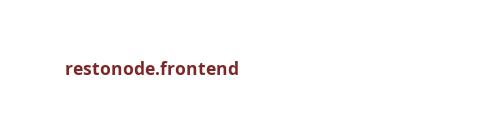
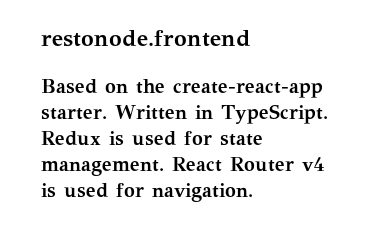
+ Based on the create-react-app starter. Written in TypeScript. Redux is used for state management. React Router v4 is used for navigation.

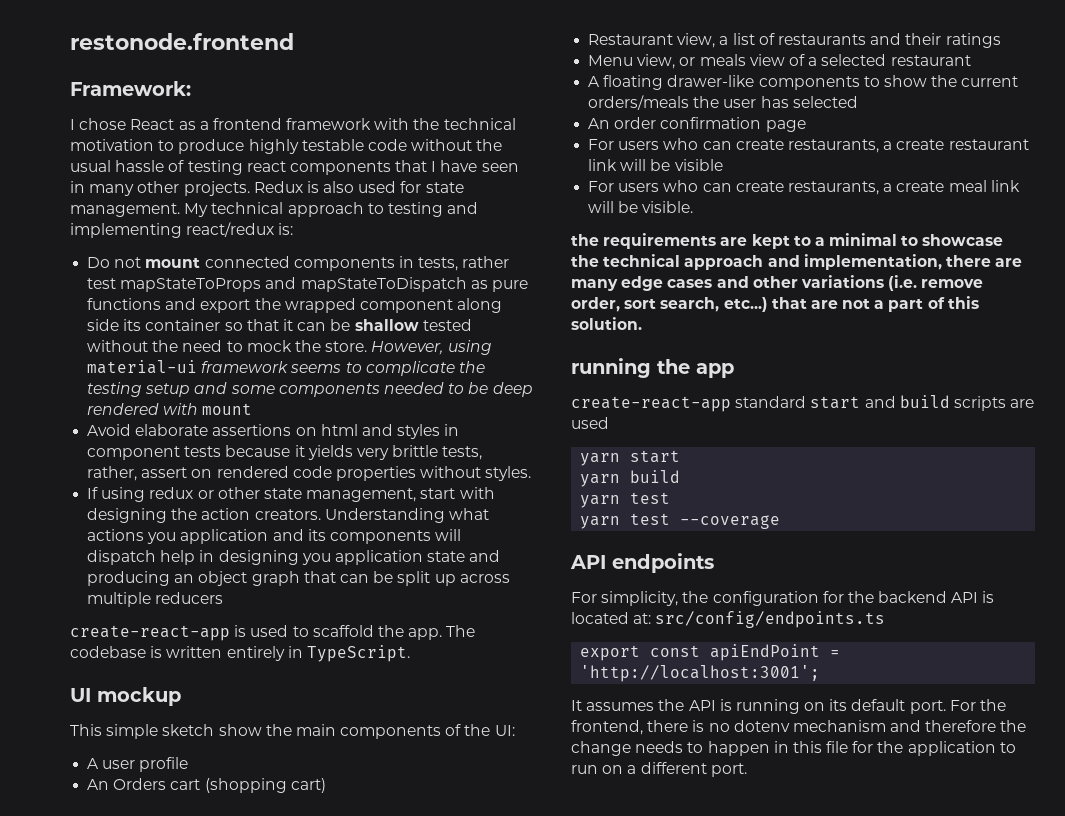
- Based on the create-react-app starter. Written in TypeScript.
+ Framework:
+ I chose React as a frontend framework with the technical motivation to produce highly testable code without the usual hassle of testing react components that I have seen in many other projects.
- Redux is used for state management.
+ Redux is also used for state management.
- React Router v4 is used for navigation.
+ My technical approach to testing and implementing react/redux is:
+ Do not mount connected components in tests, rather test mapStateToProps and mapStateToDispatch as pure functions and export the wrapped component along side its container so that it can be shallow tested without the need to mock the store. However, using material-ui framework seems to complicate the testing setup and some components needed to be deep rendered with mount
+ Avoid elaborate assertions on html and styles in component tests because it yields very brittle tests, rather, assert on rendered code properties without styles.
+ If using redux or other state management, start with designing the action creators. Understanding what actions you application and its components will dispatch help in designing you application state and producing an object graph that can be split up across multiple reducers
+ create-react-app is used to scaffold the app. The codebase is written entirely in TypeScript.
+ UI mockup
+ This simple sketch show the main components of the UI:
+ A user profile
+ An Orders cart (shopping cart)
+ Restaurant view, a list of restaurants and their ratings
+ Menu view, or meals view of a selected restaurant
+ A floating drawer-like components to show the current orders/meals the user has selected
+ An order confirmation page
+ For users who can create restaurants, a create restaurant link will be visible
+ For users who can create restaurants, a create meal link will be visible.
+ the requirements are kept to a minimal to showcase the technical approach and implementation, there are many edge cases and other variations (i.e. remove order, sort search, etc...) that are not a part of this solution.
+ running the app
+ create-react-app standard start and build scripts are used
+ yarn start
+ yarn build
+ yarn test
+ yarn test --coverage
+ API endpoints
+ For simplicity, the configuration for the backend API is located at: src/config/endpoints.ts
+ export const apiEndPoint = 'http://localhost:3001';
+ It assumes the API is running on its default port. For the frontend, there is no dotenv mechanism and therefore the change needs to happen in this file for the application to run on a different port.

